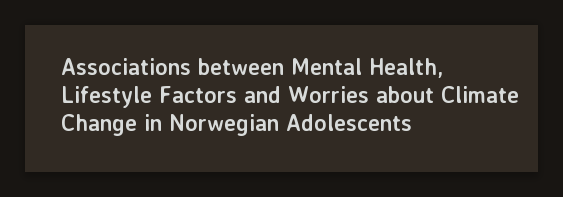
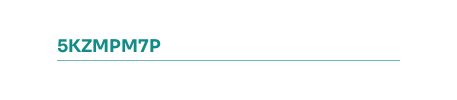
- Associations between Mental Health, Lifestyle Factors and Worries about Climate Change in Norwegian Adolescents
+ 5KZMPM7P

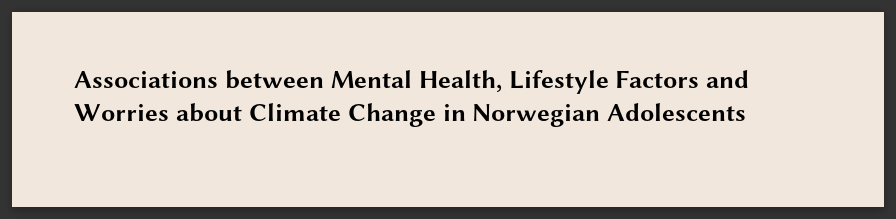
- 5KZMPM7P
+ Associations between Mental Health, Lifestyle Factors and Worries about Climate Change in Norwegian Adolescents

